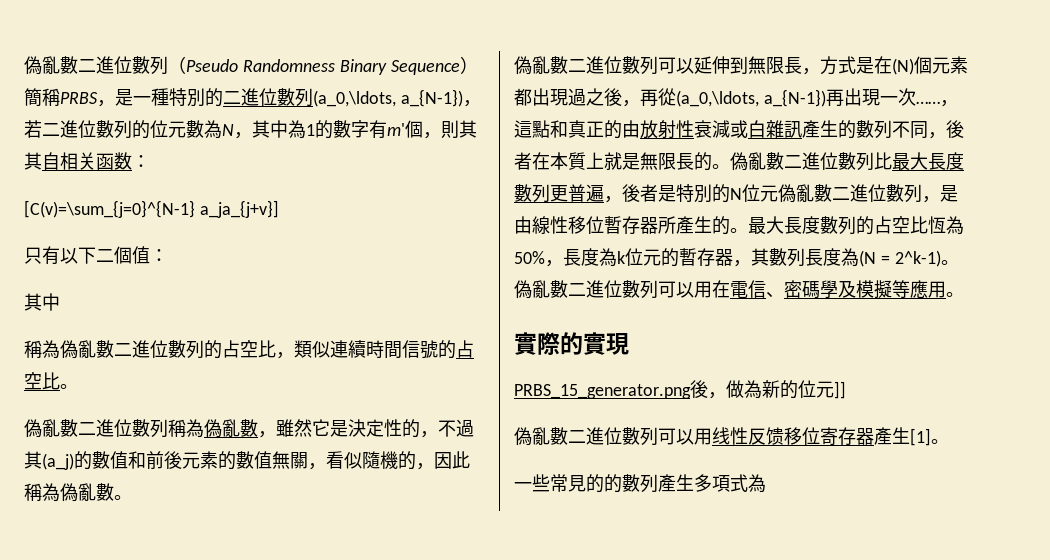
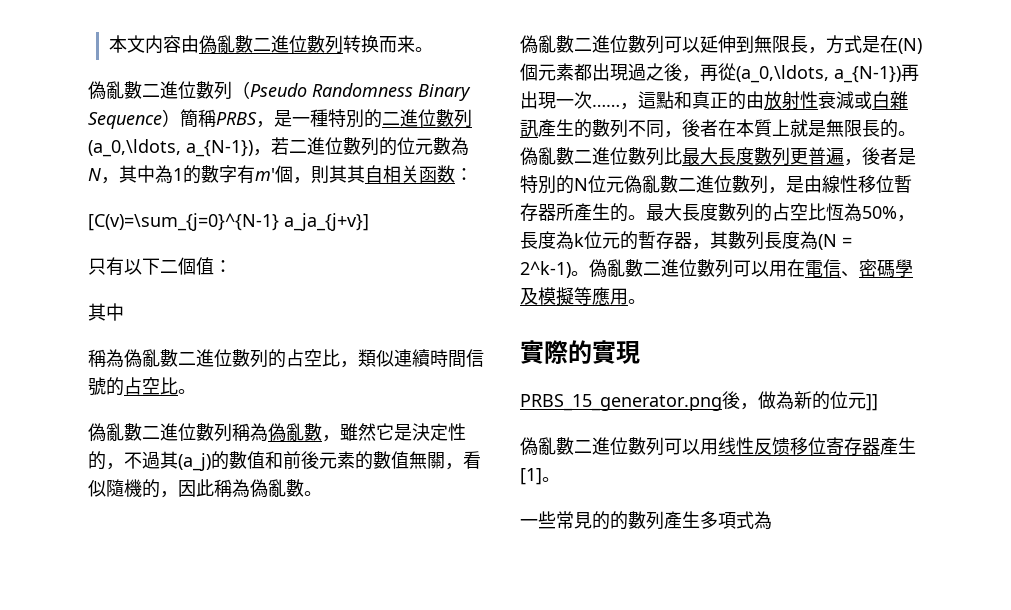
+ 本文内容由偽亂數二進位數列转换而来。

